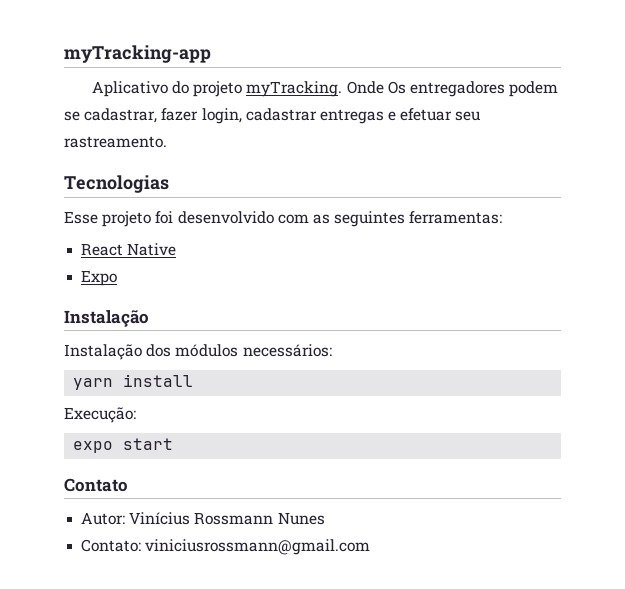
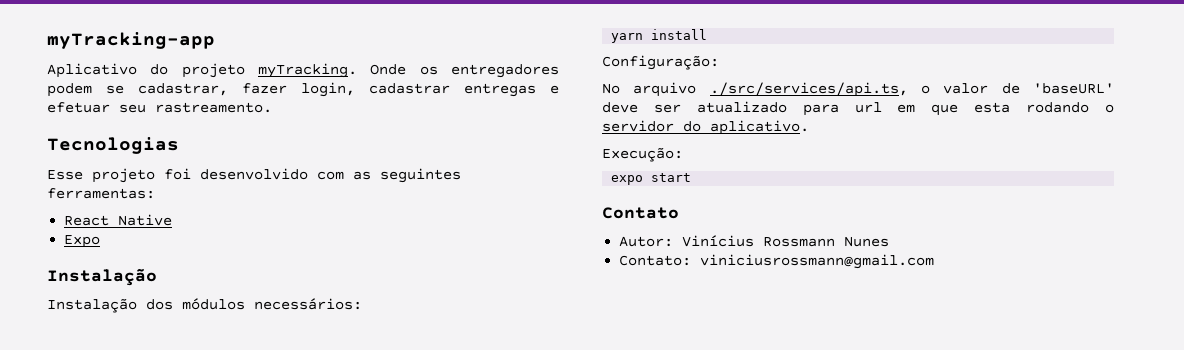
- Onde Os entregadores podem se cadastrar, fazer login, cadastrar entregas e efetuar seu rastreamento.
+ Onde os entregadores podem se cadastrar, fazer login, cadastrar entregas e efetuar seu rastreamento.
+ Configuração:
+ No arquivo ./src/services/api.ts, o valor de 'baseURL' deve ser atualizado para url em que esta rodando o servidor do aplicativo.

